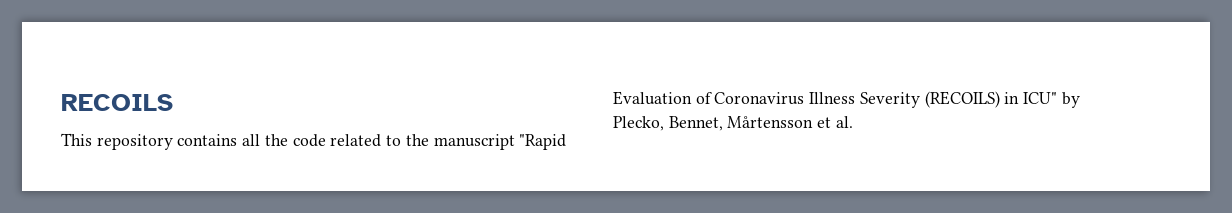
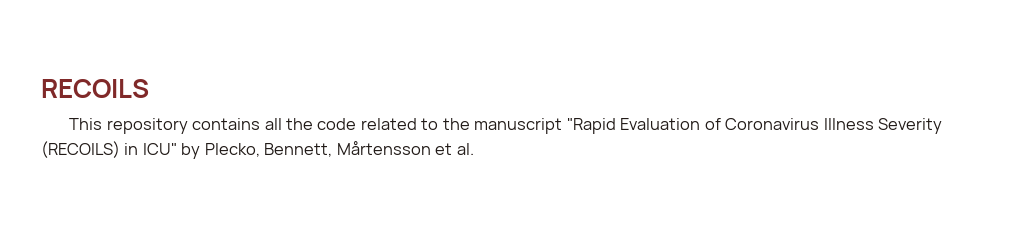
- This repository contains all the code related to the manuscript "Rapid Evaluation of Coronavirus Illness Severity (RECOILS) in ICU" by Plecko, Bennet, Mårtensson et al.
+ This repository contains all the code related to the manuscript "Rapid Evaluation of Coronavirus Illness Severity (RECOILS) in ICU" by Plecko, Bennett, Mårtensson et al.

